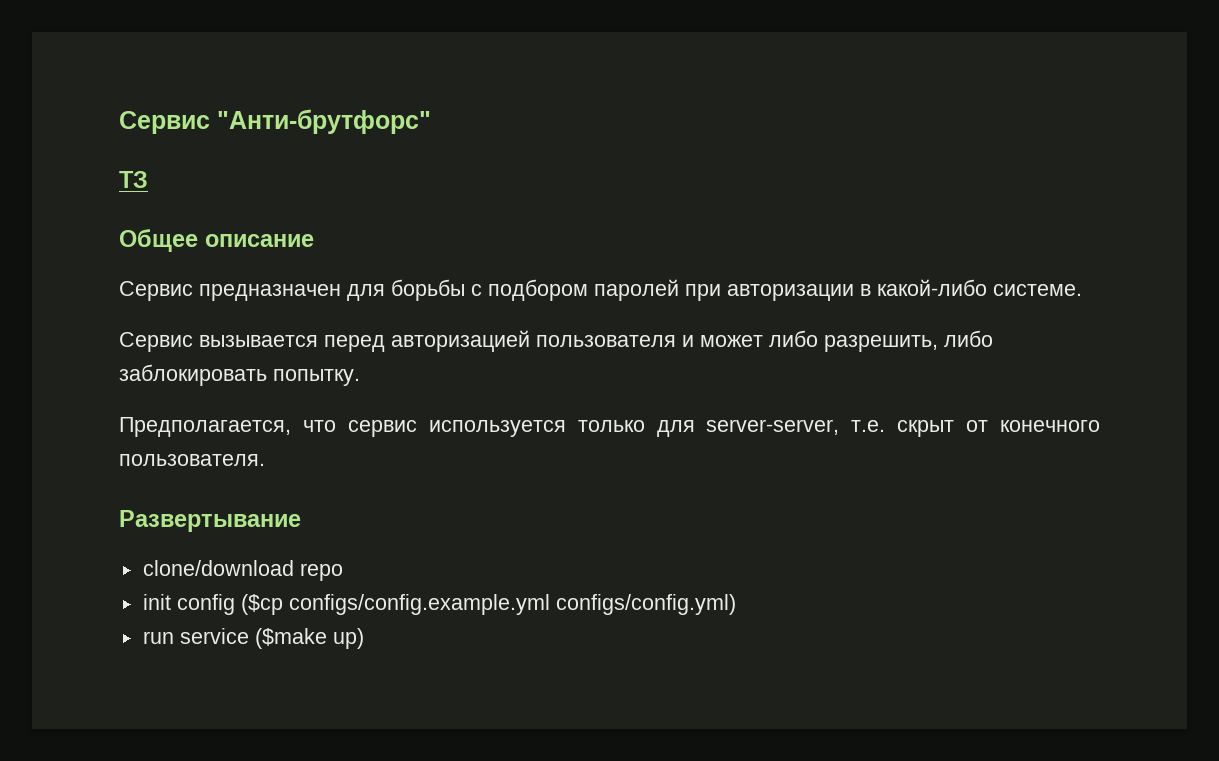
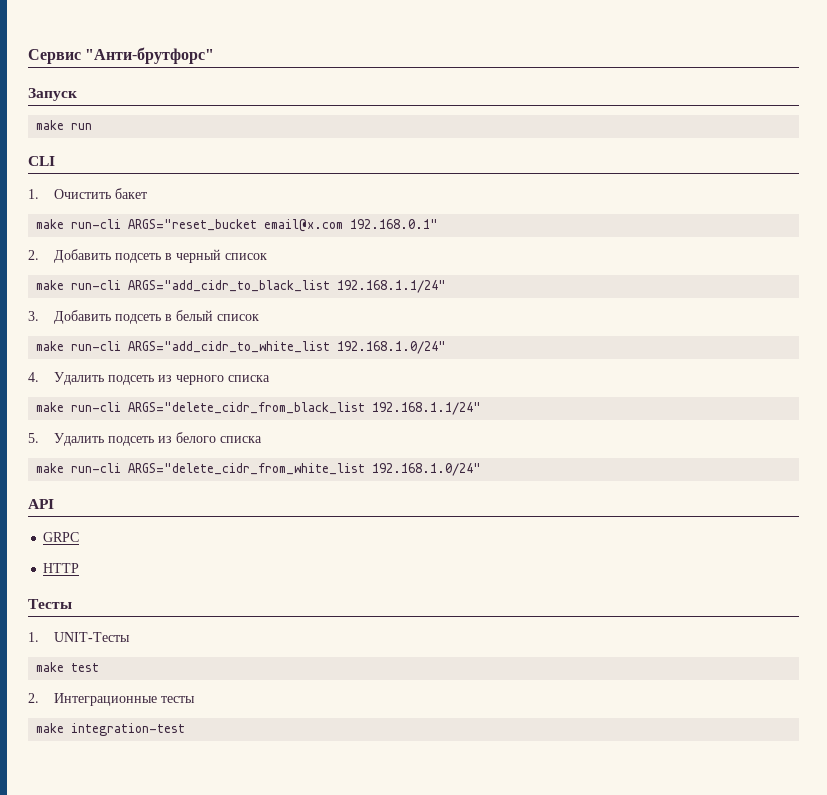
- ТЗ
- Общее описание
- Сервис предназначен для борьбы с подбором паролей при авторизации в какой-либо системе.
- Сервис вызывается перед авторизацией пользователя и может либо разрешить, либо заблокировать попытку.
- Предполагается, что сервис используется только для server-server, т.е. скрыт от конечного пользователя.
- Развертывание
- clone/download repo
- init config ($cp configs/config.example.yml configs/config.yml)
- run service ($make up)
+ Запуск
+ make run
+ CLI
+ 1. Очистить бакет
+ make run-cli ARGS="reset_bucket email@x.com 192.168.0.1"
+ 2. Добавить подсеть в черный список
+ make run-cli ARGS="add_cidr_to_black_list 192.168.1.1/24"
+ 3. Добавить подсеть в белый список
+ make run-cli ARGS="add_cidr_to_white_list 192.168.1.0/24"
+ 4. Удалить подсеть из черного списка
+ make run-cli ARGS="delete_cidr_from_black_list 192.168.1.1/24"
+ 5. Удалить подсеть из белого списка
+ make run-cli ARGS="delete_cidr_from_white_list 192.168.1.0/24"
+ API
+ GRPC
+ HTTP
+ Тесты
+ 1. UNIT-Тесты
+ make test
+ 2. Интеграционные тесты
+ make integration-test

